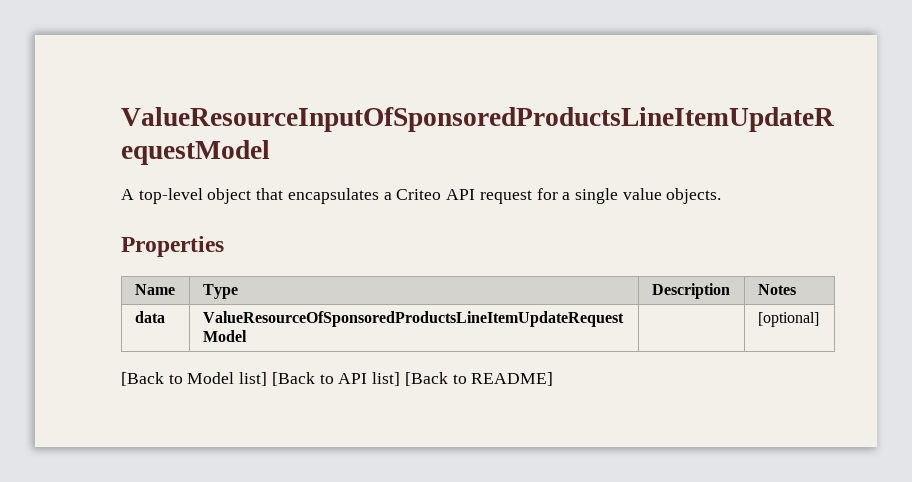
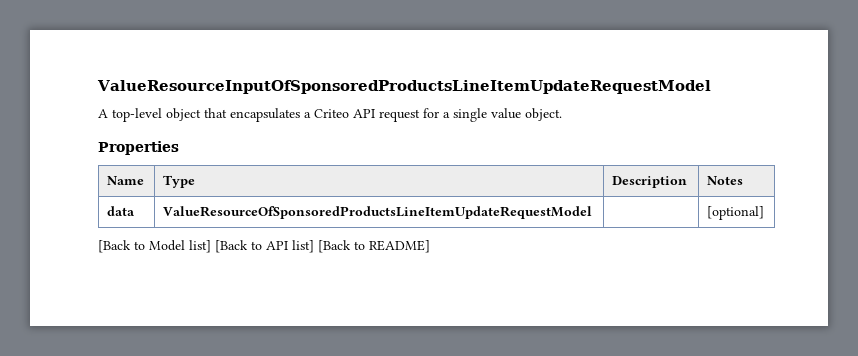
- A top-level object that encapsulates a Criteo API request for a single value objects.
+ A top-level object that encapsulates a Criteo API request for a single value object.

